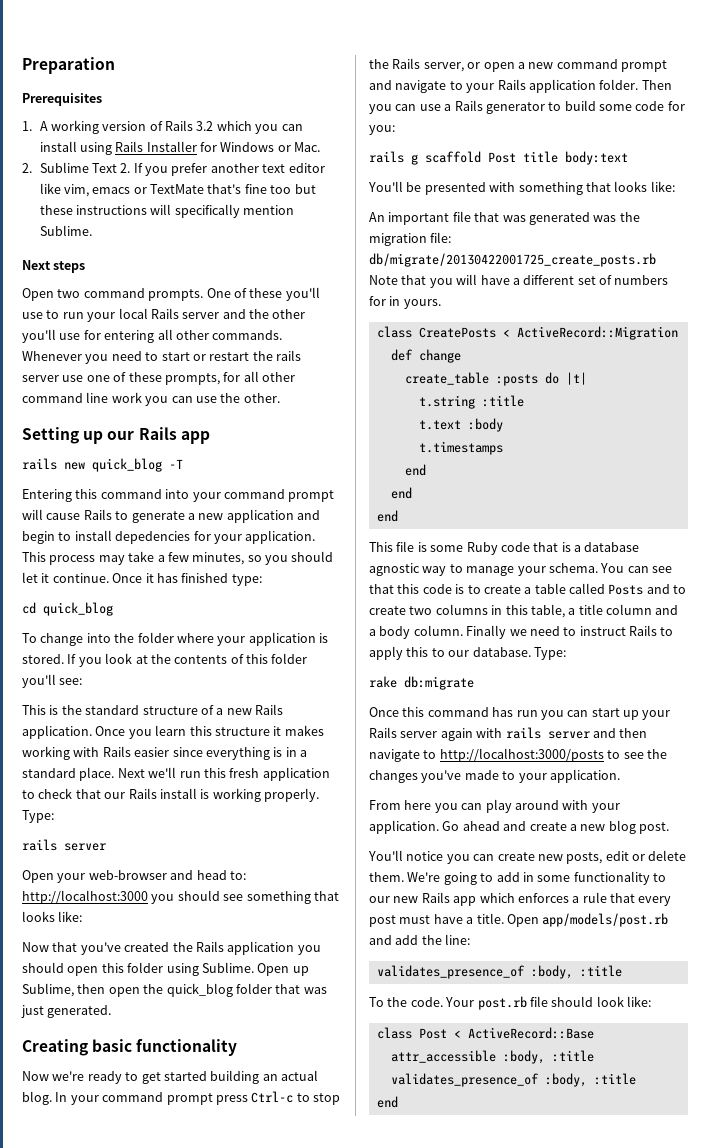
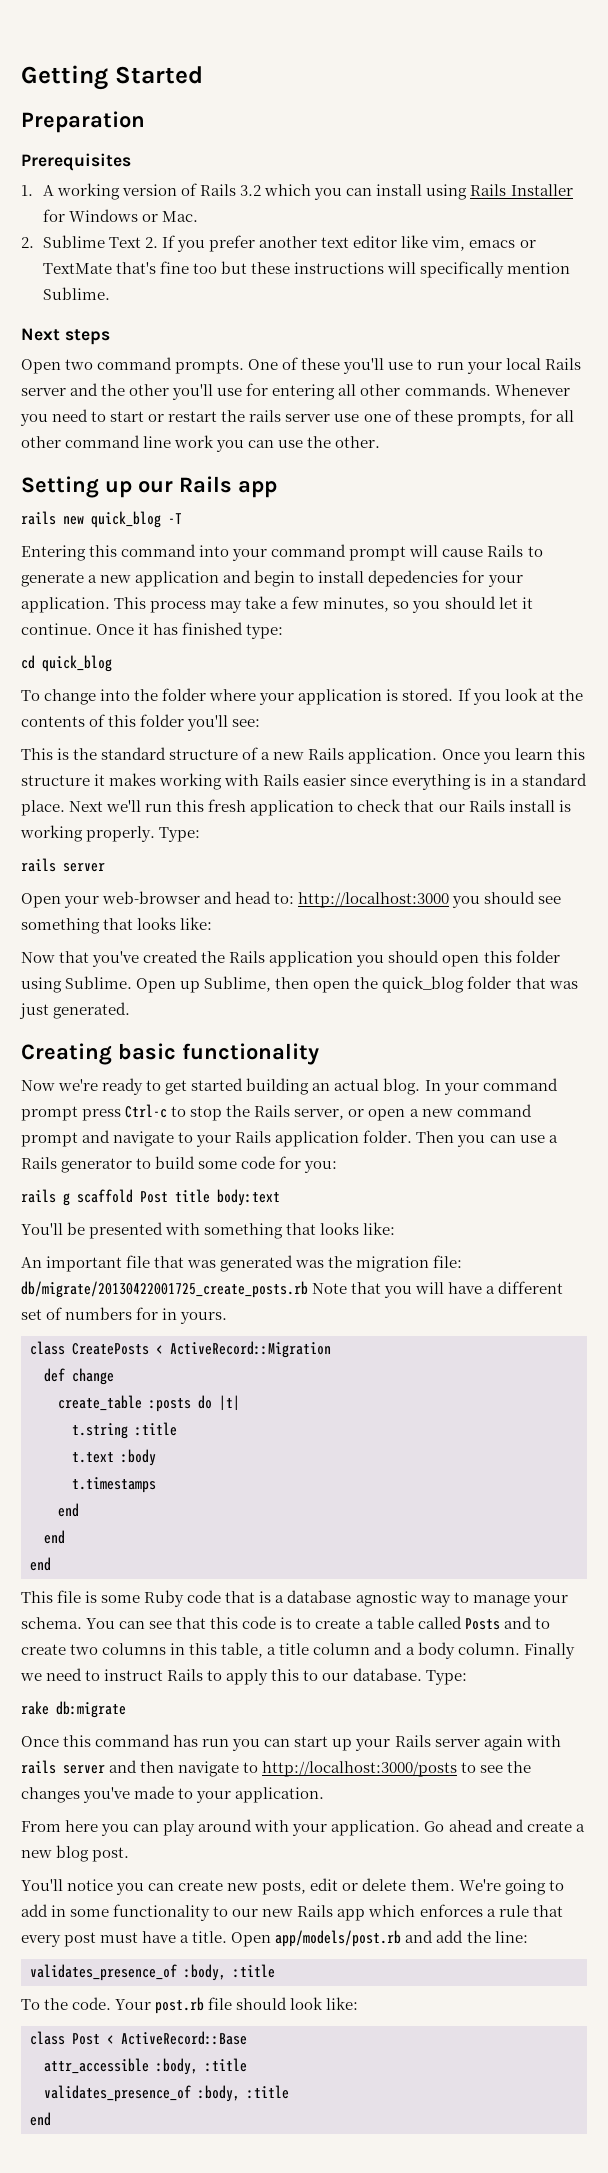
+ Getting Started

